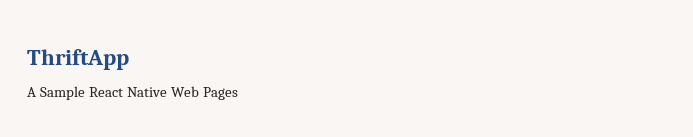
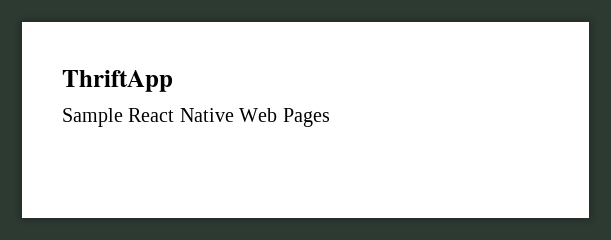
- A Sample React Native Web Pages
+ Sample React Native Web Pages

